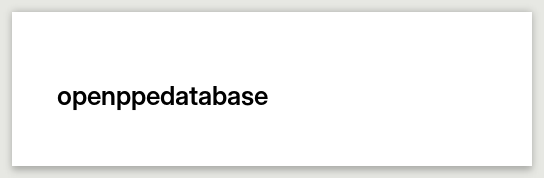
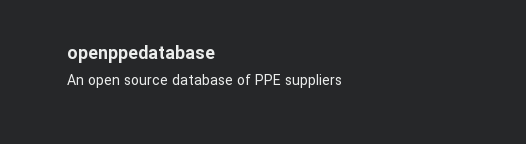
+ An open source database of PPE suppliers

